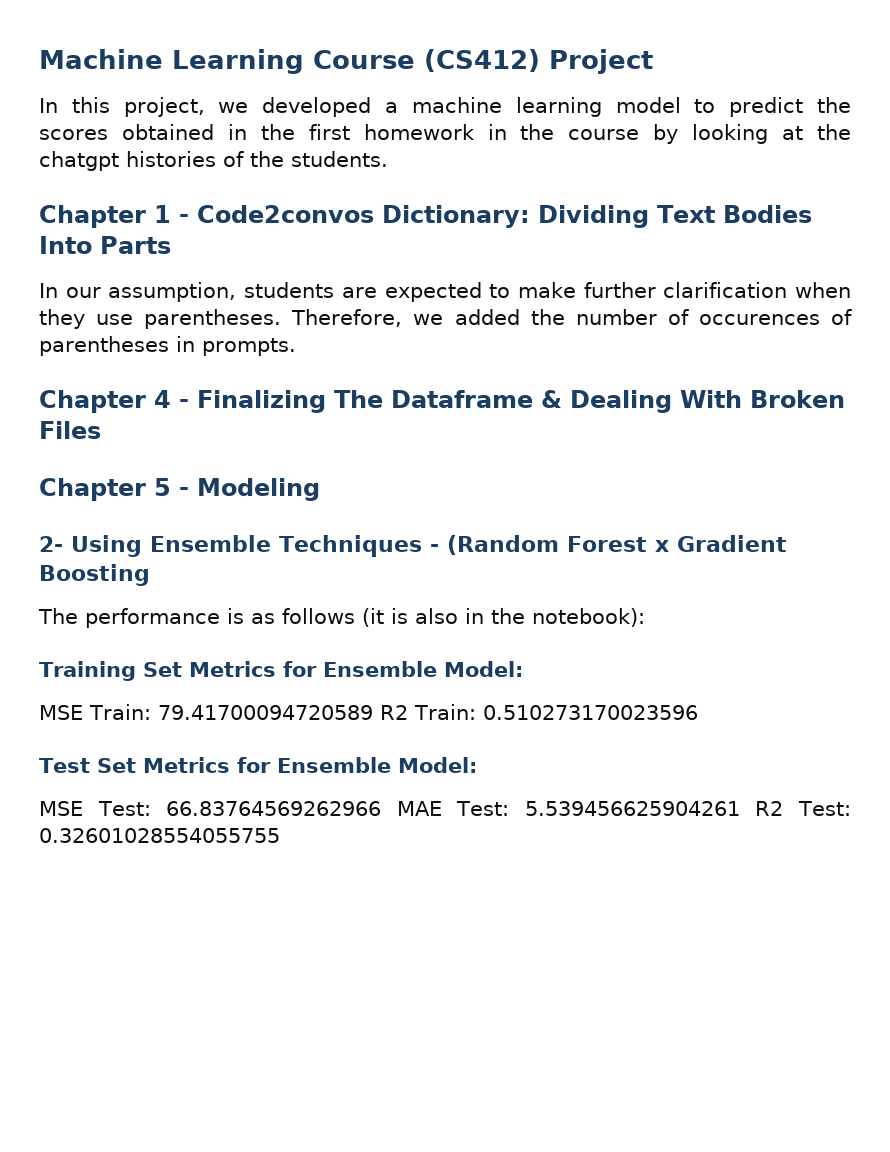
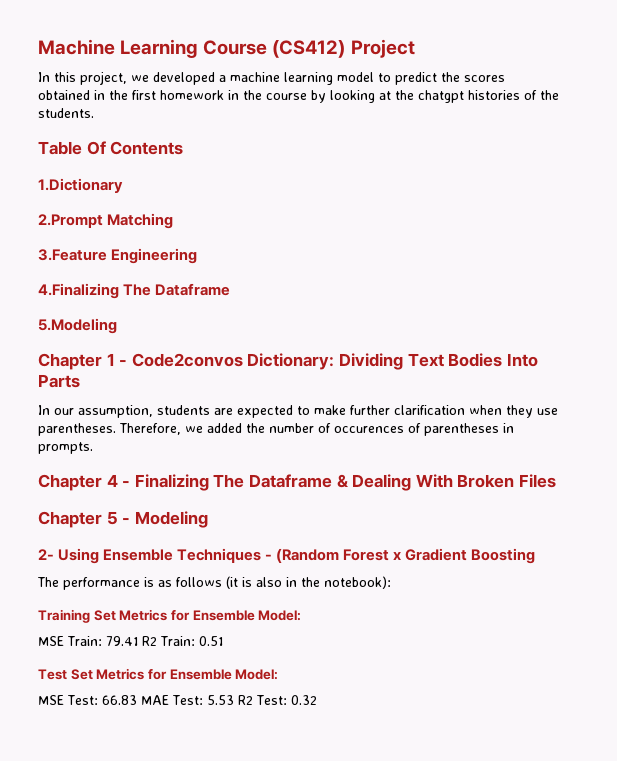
+ Table Of Contents
+ 1.Dictionary
+ 2.Prompt Matching
+ 3.Feature Engineering
+ 4.Finalizing The Dataframe
+ 5.Modeling
- MSE Train: 79.41700094720589 R2 Train: 0.510273170023596
+ MSE Train: 79.41 R2 Train: 0.51
- MSE Test: 66.83764569262966 MAE Test: 5.539456625904261 R2 Test: 0.32601028554055755
+ MSE Test: 66.83 MAE Test: 5.53 R2 Test: 0.32

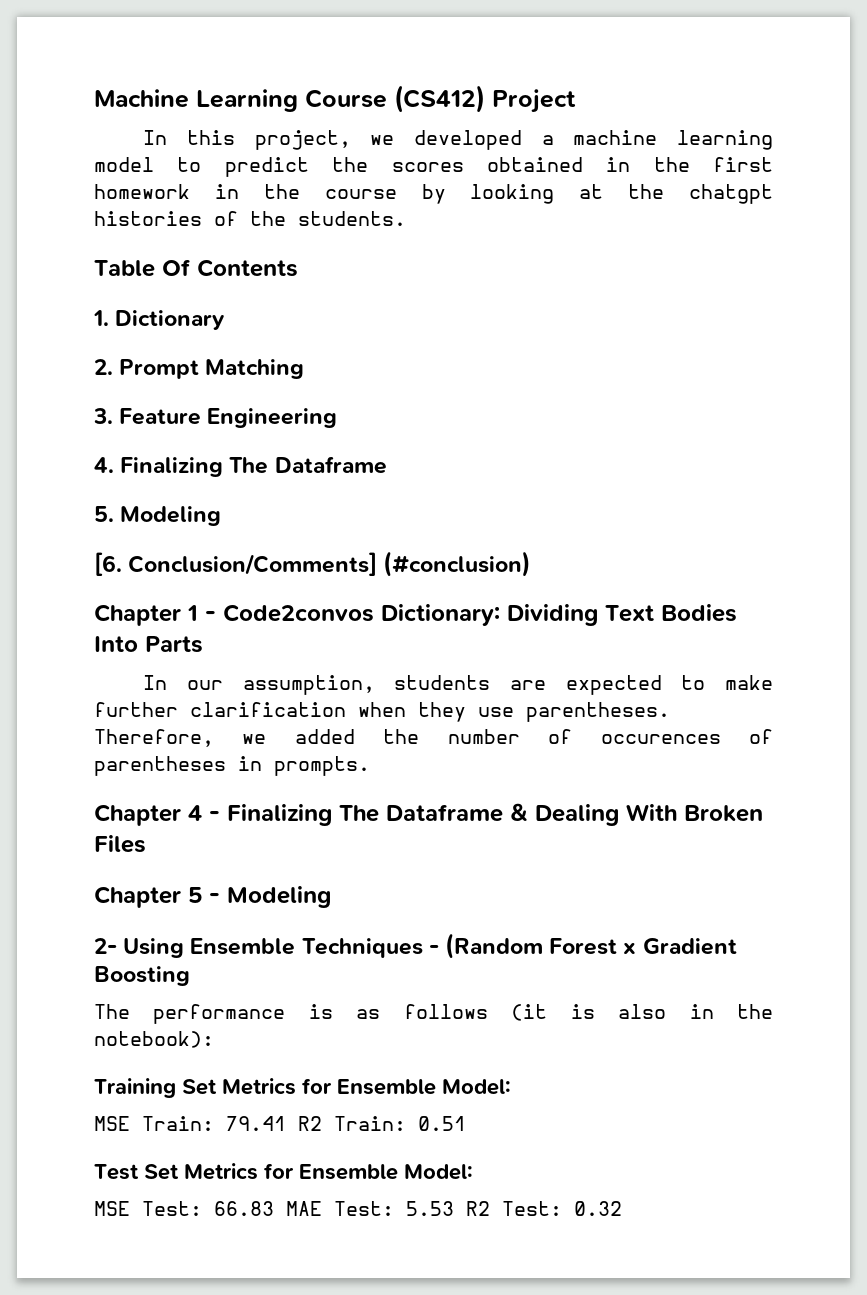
- 1.Dictionary
- 2.Prompt Matching
+ 1. Dictionary
+ 2. Prompt Matching
- 3.Feature Engineering
+ 3. Feature Engineering
- 4.Finalizing The Dataframe
+ 4. Finalizing The Dataframe
- 5.Modeling
+ 5. Modeling
+ [6. Conclusion/Comments] (#conclusion)

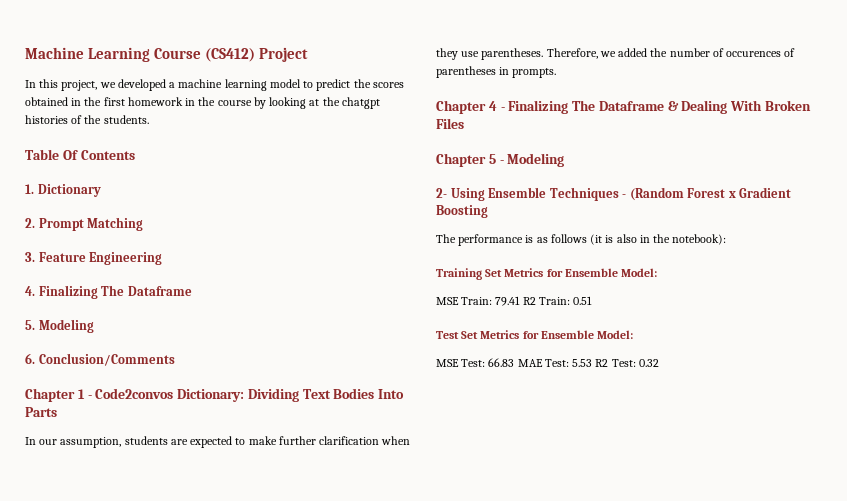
- [6. Conclusion/Comments] (#conclusion)
+ 6. Conclusion/Comments

